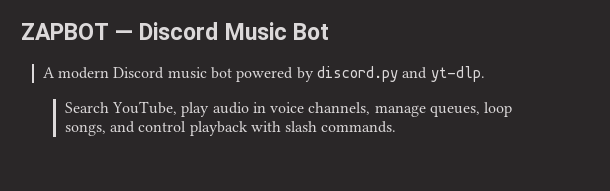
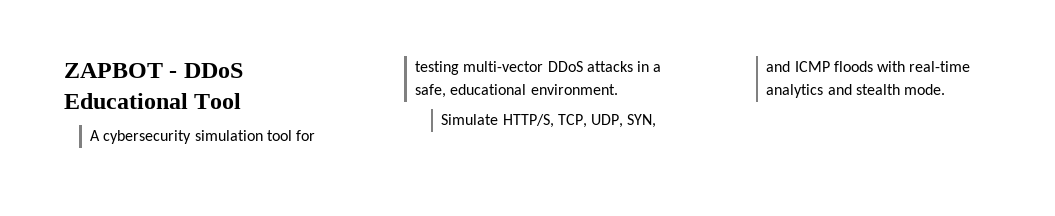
- ZAPBOT — Discord Music Bot
- A modern Discord music bot powered by discord.py and yt-dlp.
- Search YouTube, play audio in voice channels, manage queues, loop songs, and control playback with slash commands.
+ ZAPBOT - DDoS Educational Tool
+ A cybersecurity simulation tool for testing multi-vector DDoS attacks in a safe, educational environment.
+ Simulate HTTP/S, TCP, UDP, SYN, and ICMP floods with real-time analytics and stealth mode.

